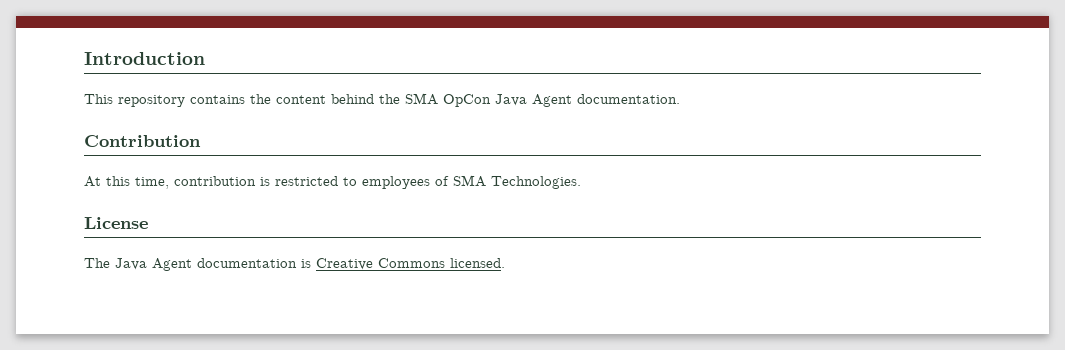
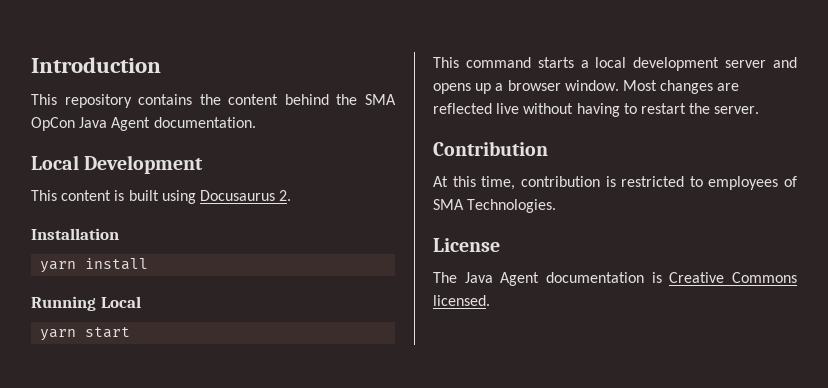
+ Local Development
+ This content is built using Docusaurus 2.
+ Installation
+ yarn install
+ Running Local
+ yarn start
+ This command starts a local development server and opens up a browser window. Most changes are reflected live without having to restart the server.

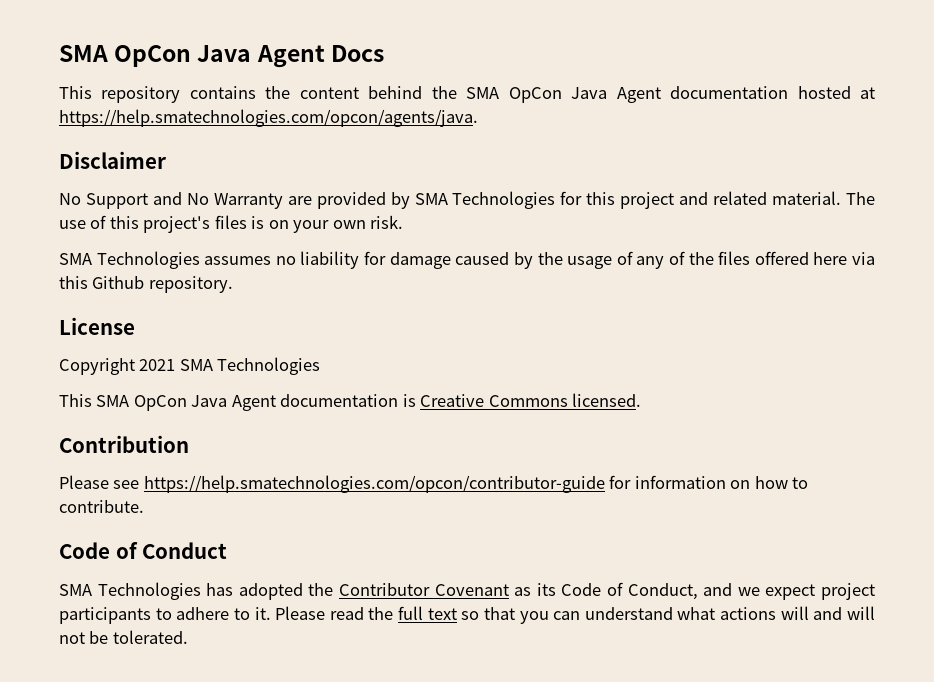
- Introduction
+ SMA OpCon Java Agent Docs
- This repository contains the content behind the SMA OpCon Java Agent documentation.
- Local Development
- This content is built using Docusaurus 2.
- Installation
- yarn install
- Running Local
- yarn start
- This command starts a local development server and opens up a browser window. Most changes are reflected live without having to restart the server.
- Contribution
- At this time, contribution is restricted to employees of SMA Technologies.
+ This repository contains the content behind the SMA OpCon Java Agent documentation hosted at https://help.smatechnologies.com/opcon/agents/java.
+ Disclaimer
+ No Support and No Warranty are provided by SMA Technologies for this project and related material. The use of this project's files is on your own risk.
+ SMA Technologies assumes no liability for damage caused by the usage of any of the files offered here via this Github repository.
  License
- The Java Agent documentation is Creative Commons licensed.
+ Copyright 2021 SMA Technologies
+ This SMA OpCon Java Agent documentation is Creative Commons licensed.
+ Contribution
+ Please see https://help.smatechnologies.com/opcon/contributor-guide for information on how to contribute.
+ Code of Conduct
+ SMA Technologies has adopted the Contributor Covenant as its Code of Conduct, and we expect project participants to adhere to it. Please read the full text so that you can understand what actions will and will not be tolerated.

